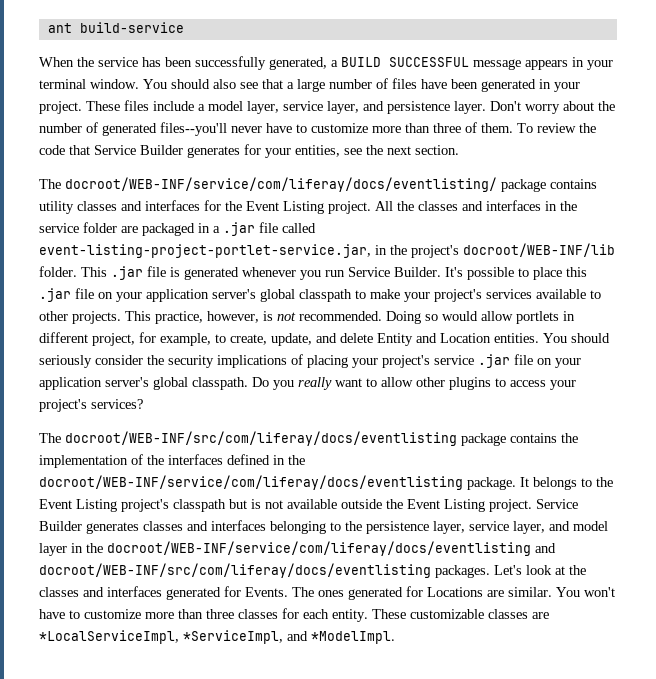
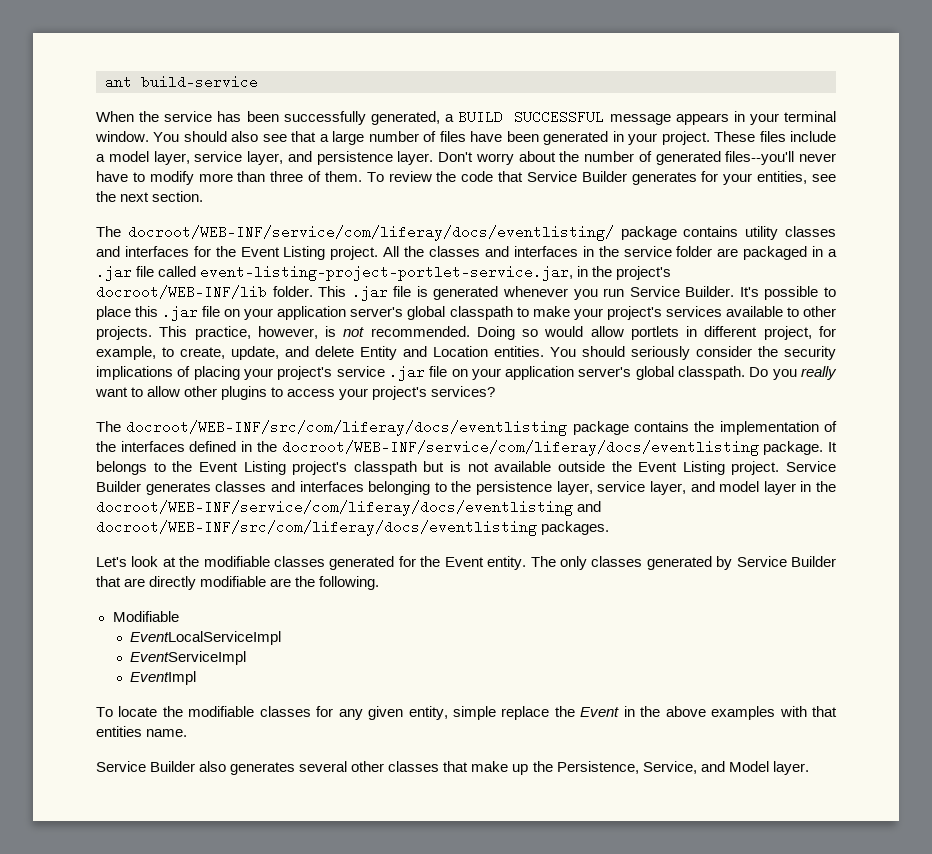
- Don't worry about the number of generated files--you'll never have to customize more than three of them.
+ Don't worry about the number of generated files--you'll never have to modify more than three of them.
- Service Builder generates classes and interfaces belonging to the persistence layer, service layer, and model layer in the docroot/WEB-INF/service/com/liferay/docs/eventlisting and docroot/WEB-INF/src/com/liferay/docs/eventlisting packages. Let's look at the classes and interfaces generated for Events. The ones generated for Locations are similar. You won't have to customize more than three classes for each entity. These customizable classes are *LocalServiceImpl, *ServiceImpl, and *ModelImpl.
+ Service Builder generates classes and interfaces belonging to the persistence layer, service layer, and model layer in the docroot/WEB-INF/service/com/liferay/docs/eventlisting and docroot/WEB-INF/src/com/liferay/docs/eventlisting packages.
+ Let's look at the modifiable classes generated for the Event entity. The only classes generated by Service Builder that are directly modifiable are the following.
+ Modifiable
+ EventLocalServiceImpl
+ EventServiceImpl
+ EventImpl
+ To locate the modifiable classes for any given entity, simple replace the Event in the above examples with that entities name.
+ Service Builder also generates several other classes that make up the Persistence, Service, and Model layer.

